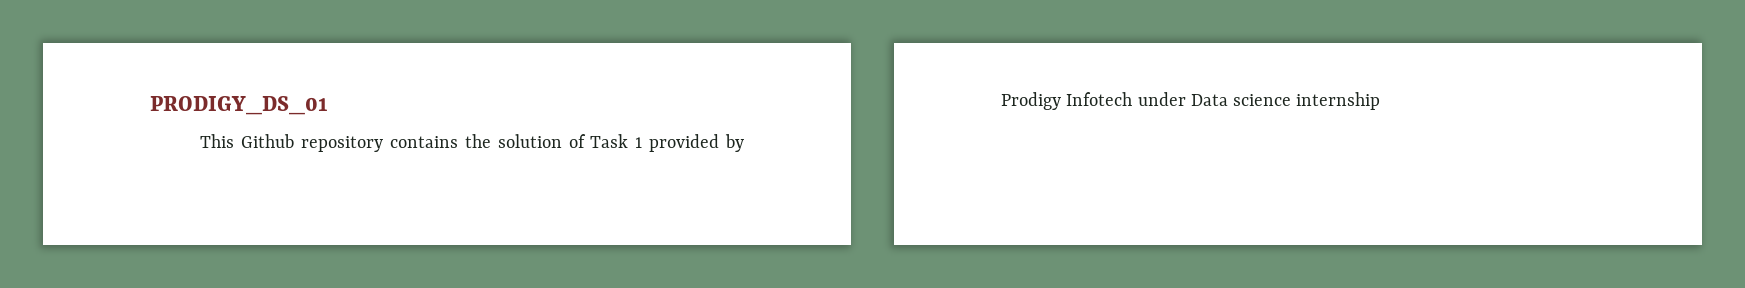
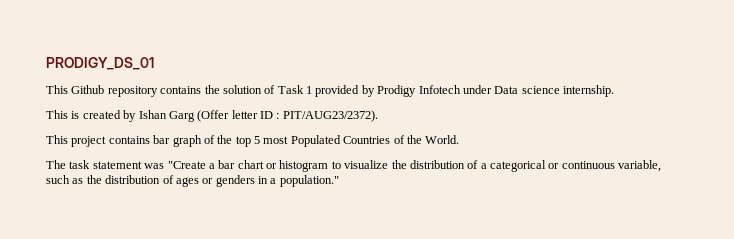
- This Github repository contains the solution of Task 1 provided by Prodigy Infotech under Data science internship
+ This Github repository contains the solution of Task 1 provided by Prodigy Infotech under Data science internship.
+ This is created by Ishan Garg (Offer letter ID : PIT/AUG23/2372).
+ This project contains bar graph of the top 5 most Populated Countries of the World.
+ The task statement was "Create a bar chart or histogram to visualize the distribution of a categorical or continuous variable, such as the distribution of ages or genders in a population."

